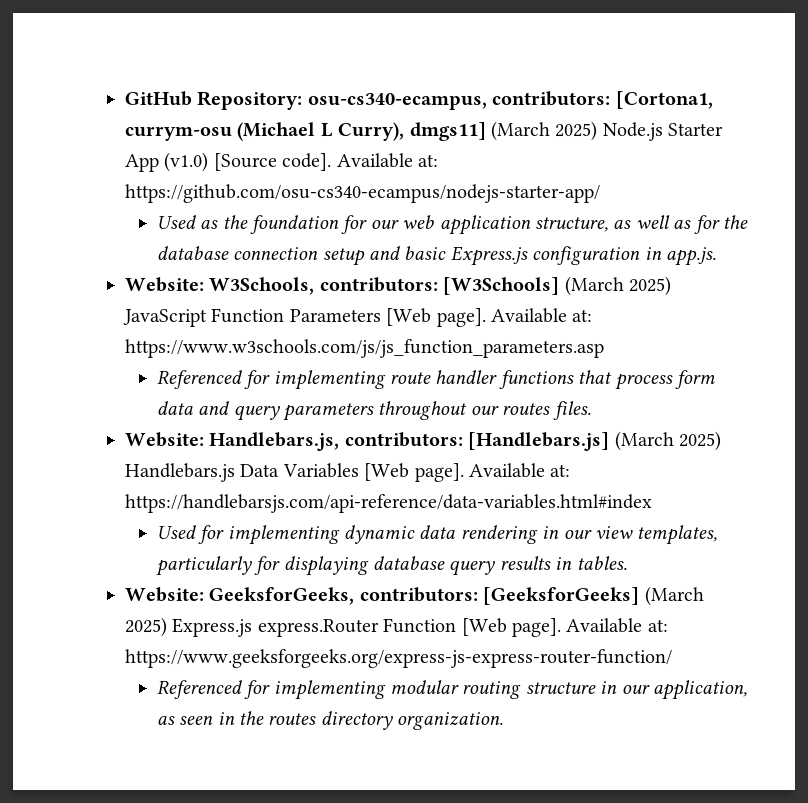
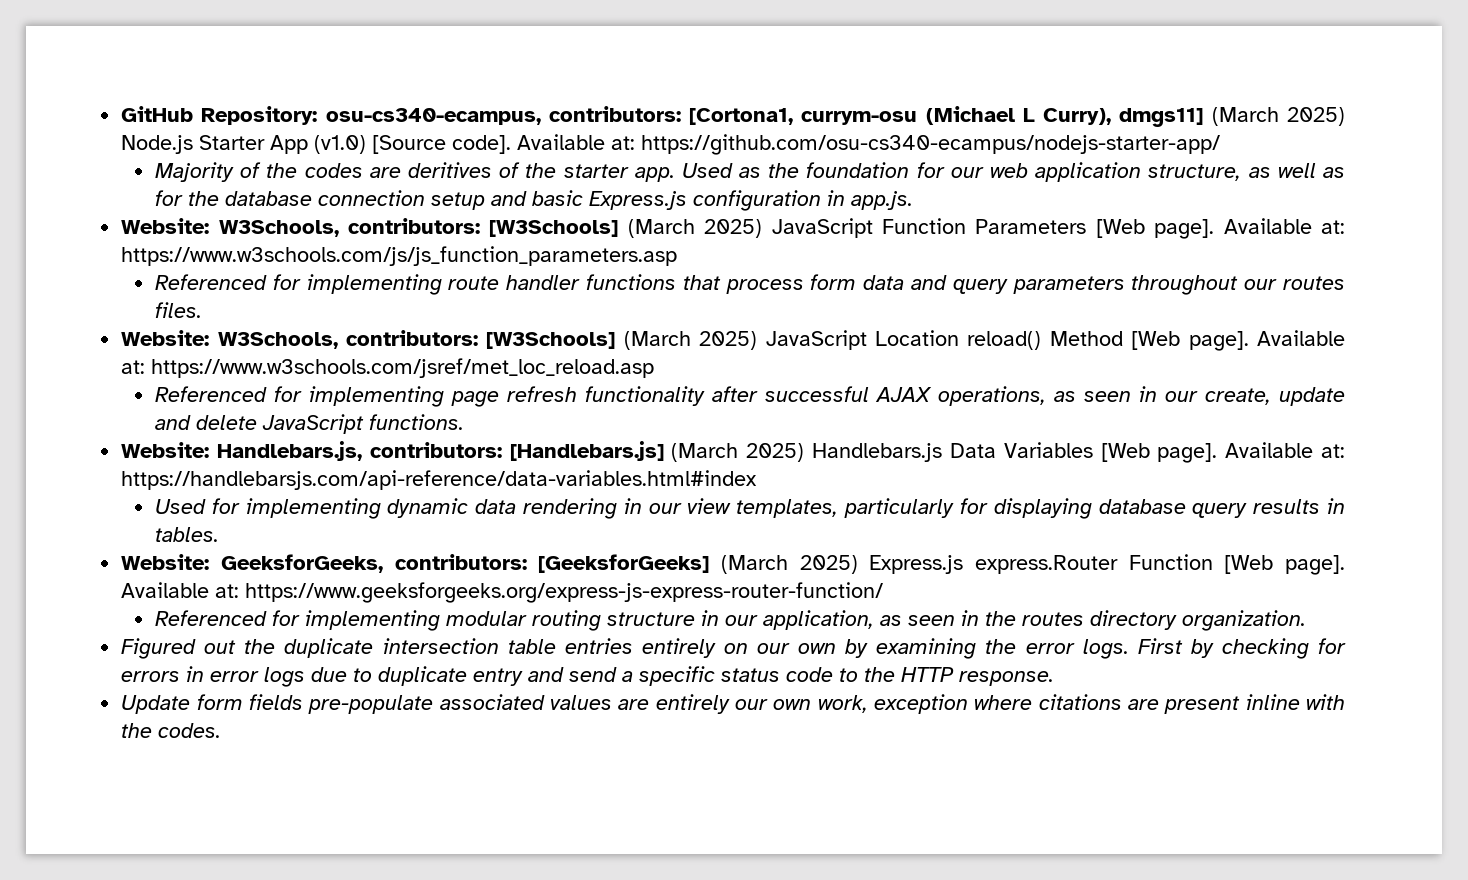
+ Majority of the codes are deritives of the starter app.
+ Website: W3Schools, contributors: [W3Schools] (March 2025) JavaScript Location reload() Method [Web page]. Available at: https://www.w3schools.com/jsref/met_loc_reload.asp
+ Referenced for implementing page refresh functionality after successful AJAX operations, as seen in our create, update and delete JavaScript functions.
+ Figured out the duplicate intersection table entries entirely on our own by examining the error logs. First by checking for errors in error logs due to duplicate entry and send a specific status code to the HTTP response.
+ Update form fields pre-populate associated values are entirely our own work, exception where citations are present inline with the codes.

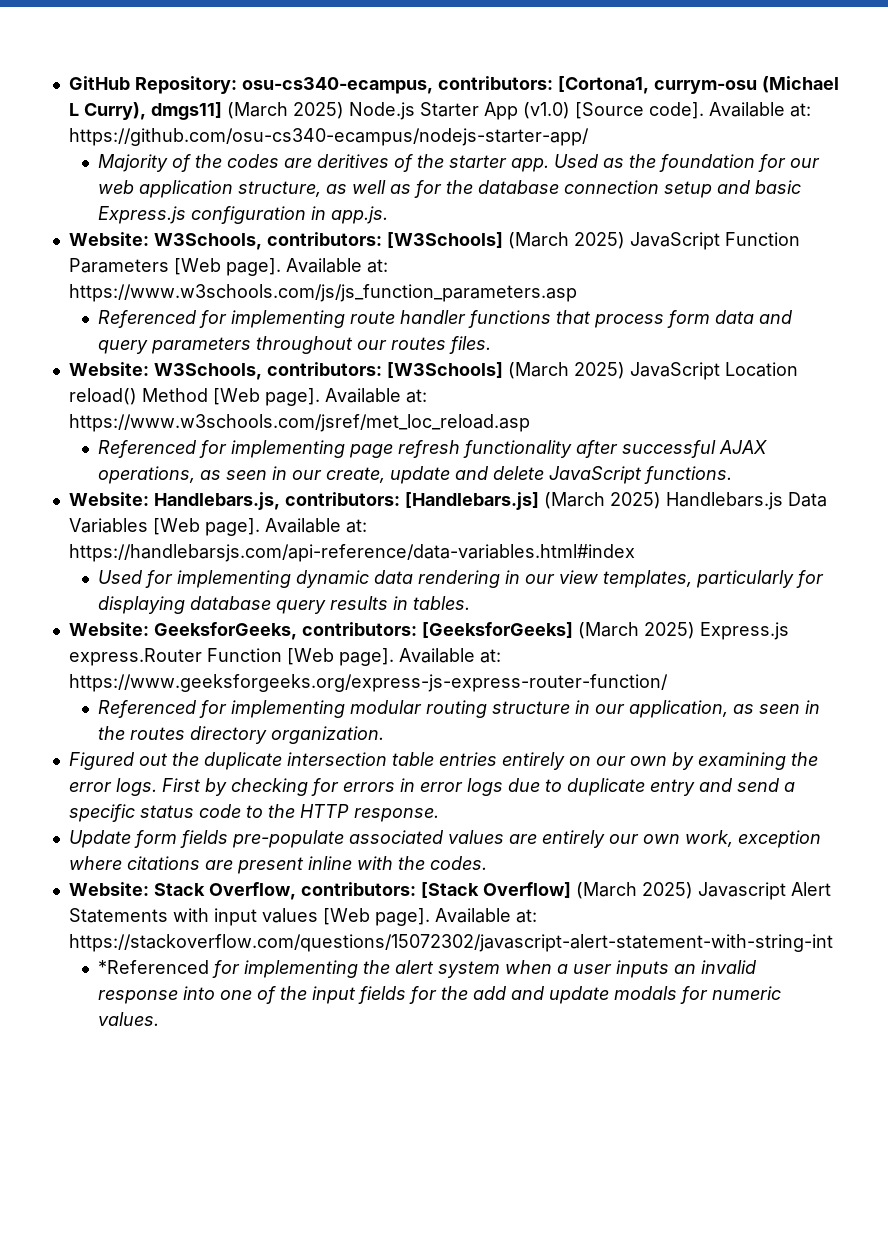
+ Website: Stack Overflow, contributors: [Stack Overflow] (March 2025) Javascript Alert Statements with input values [Web page]. Available at: https://stackoverflow.com/questions/15072302/javascript-alert-statement-with-string-int
+ *Referenced for implementing the alert system when a user inputs an invalid response into one of the input fields for the add and update modals for numeric values.

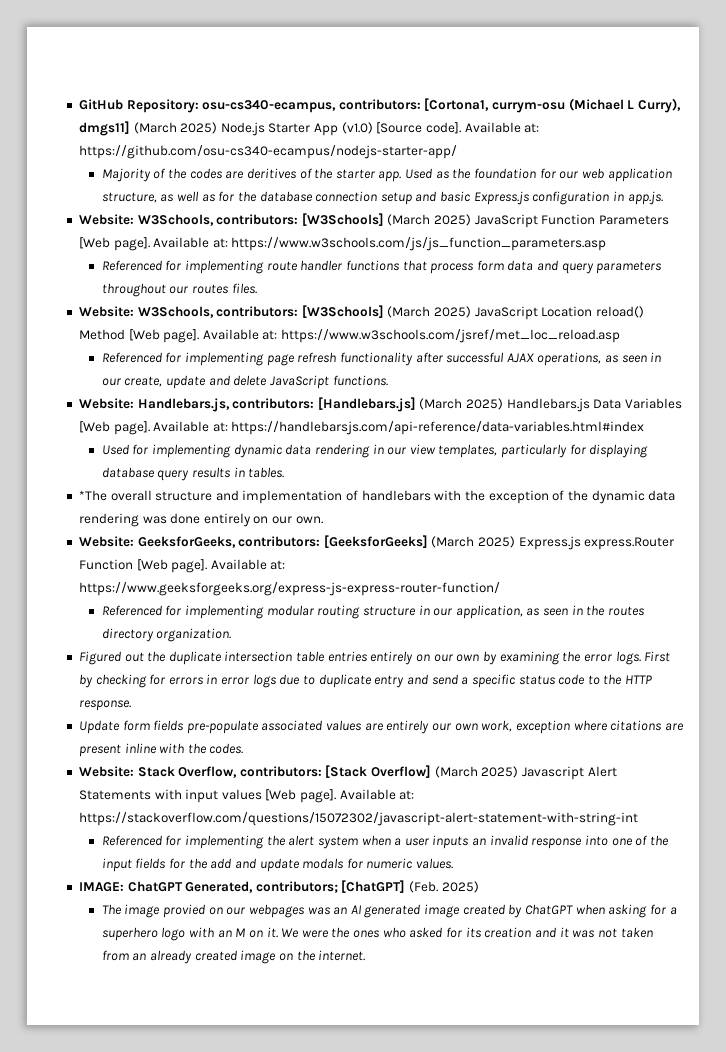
+ *The overall structure and implementation of handlebars with the exception of the dynamic data rendering was done entirely on our own.
- *Referenced for implementing the alert system when a user inputs an invalid response into one of the input fields for the add and update modals for numeric values.
+ Referenced for implementing the alert system when a user inputs an invalid response into one of the input fields for the add and update modals for numeric values.
+ IMAGE: ChatGPT Generated, contributors; [ChatGPT] (Feb. 2025)
+ The image provied on our webpages was an AI generated image created by ChatGPT when asking for a superhero logo with an M on it. We were the ones who asked for its creation and it was not taken from an already created image on the internet.

